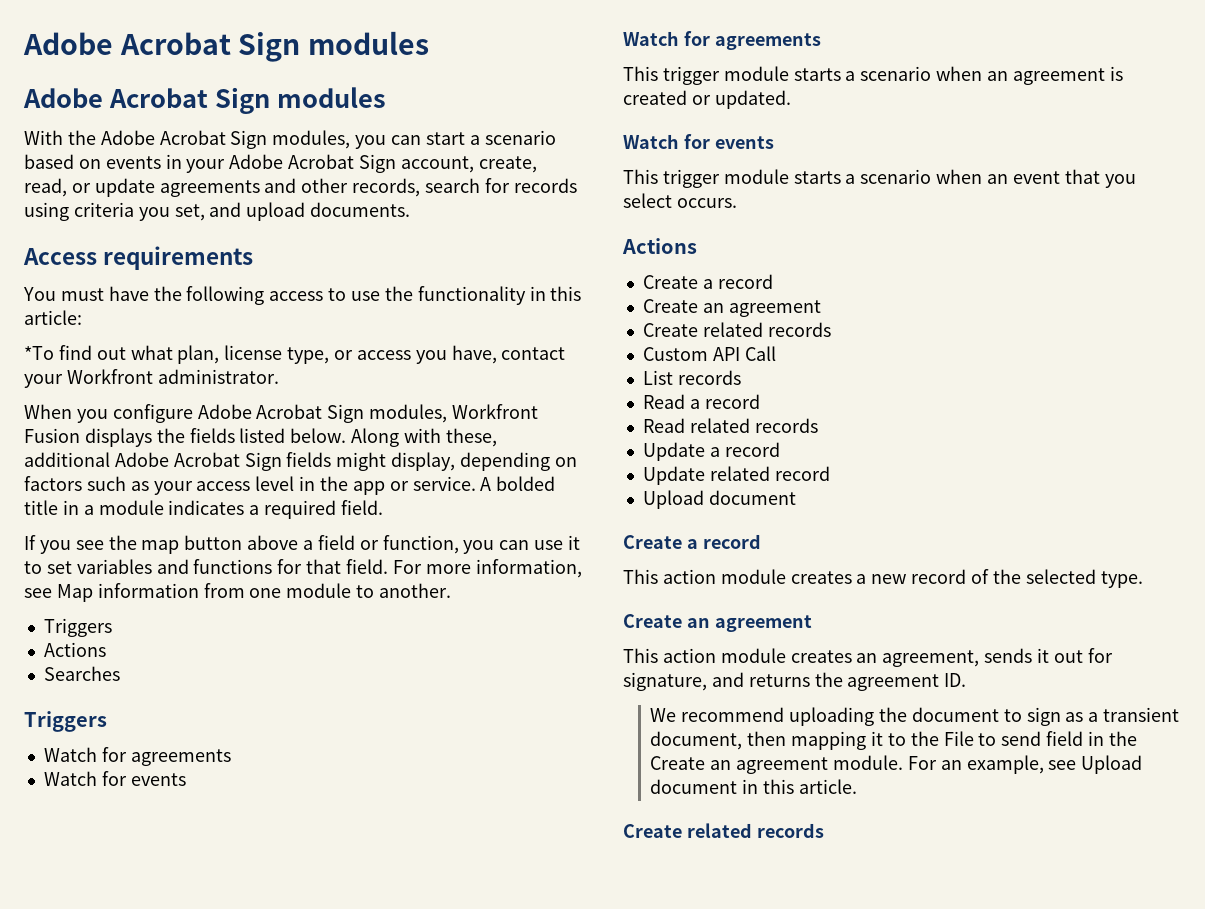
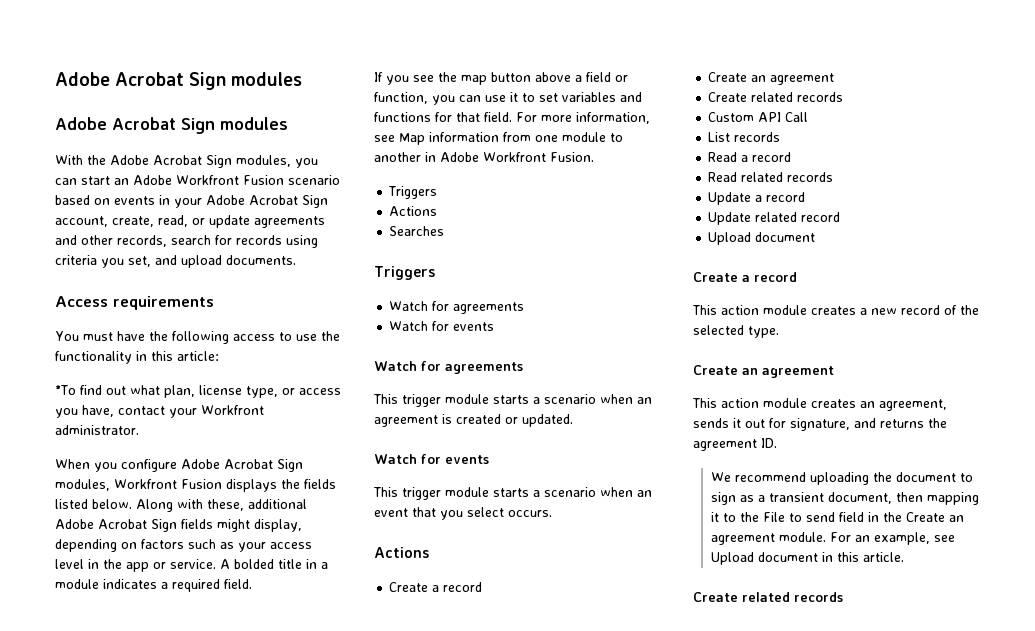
- With the Adobe Acrobat Sign modules, you can start a scenario based on events in your Adobe Acrobat Sign account, create, read, or update agreements and other records, search for records using criteria you set, and upload documents.
+ With the Adobe Acrobat Sign modules, you can start an Adobe Workfront Fusion scenario based on events in your Adobe Acrobat Sign account, create, read, or update agreements and other records, search for records using criteria you set, and upload documents.
- For more information, see Map information from one module to another.
+ For more information, see Map information from one module to another in Adobe Workfront Fusion.

